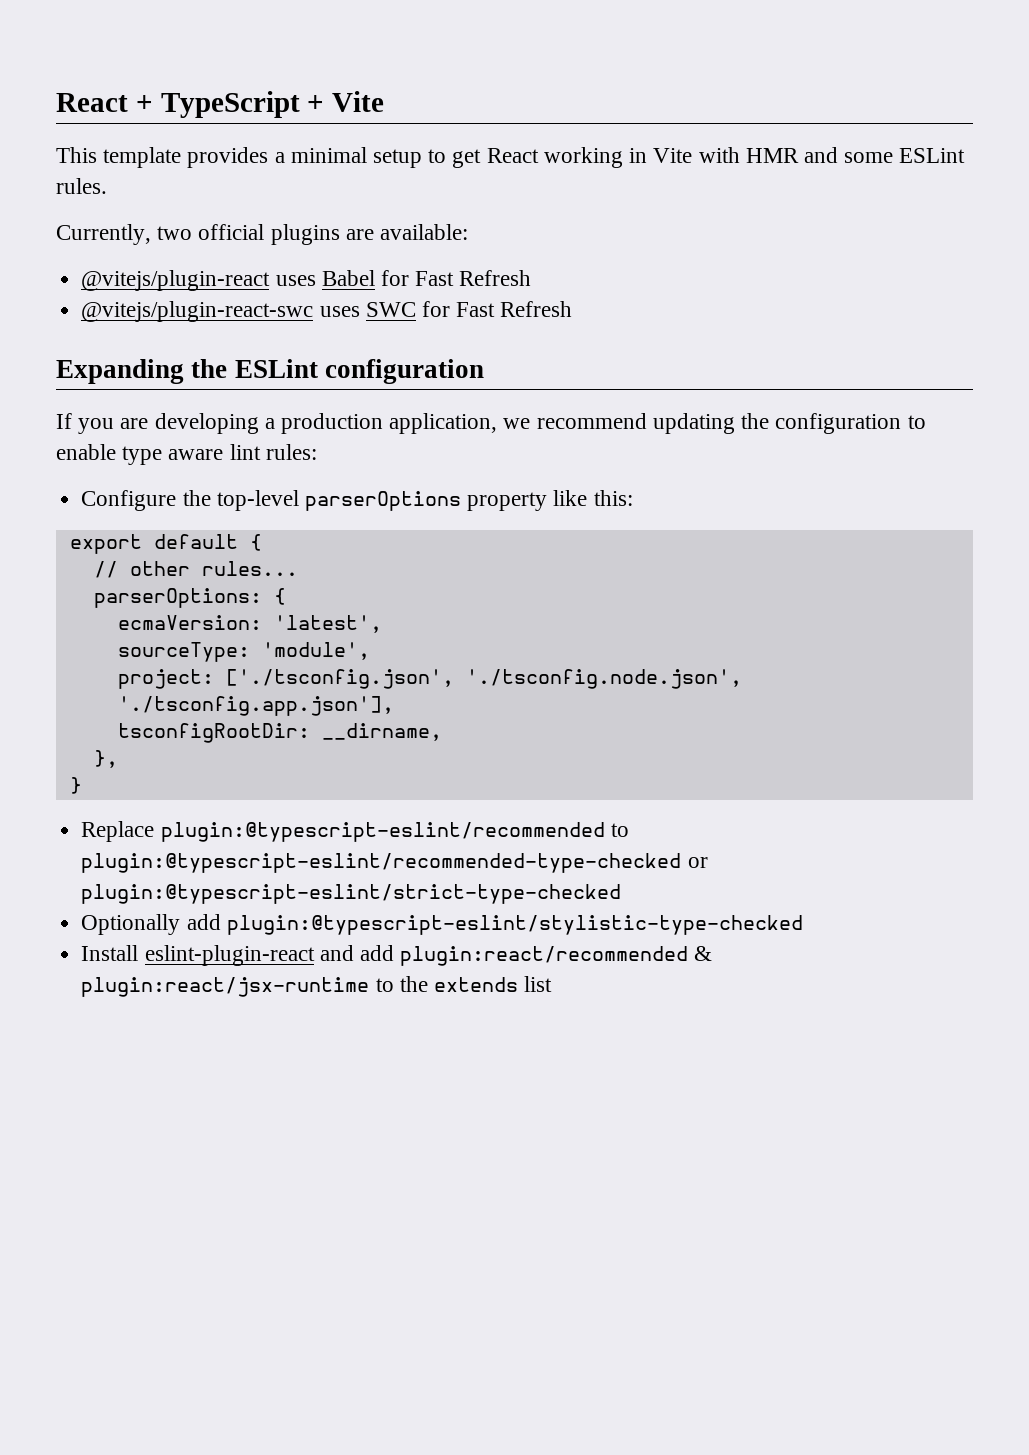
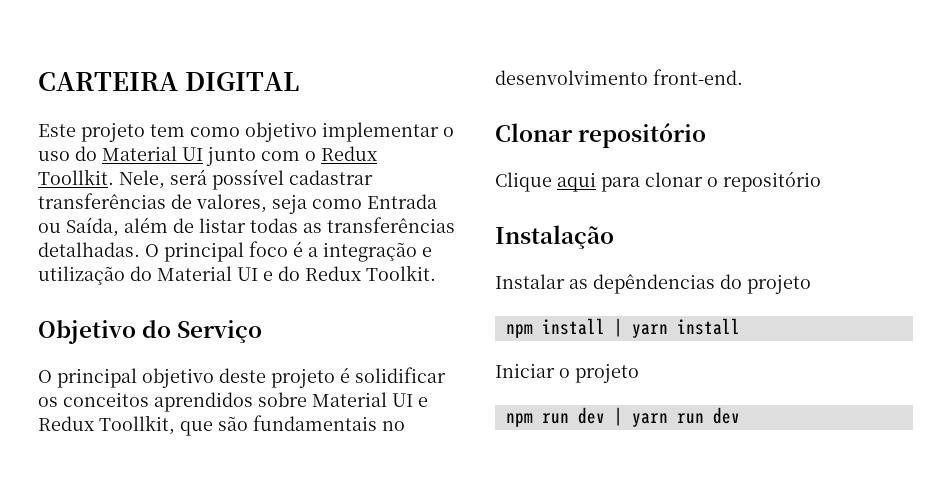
- React + TypeScript + Vite
- This template provides a minimal setup to get React working in Vite with HMR and some ESLint rules.
- Currently, two official plugins are available:
- @vitejs/plugin-react uses Babel for Fast Refresh
- @vitejs/plugin-react-swc uses SWC for Fast Refresh
- Expanding the ESLint configuration
- If you are developing a production application, we recommend updating the configuration to enable type aware lint rules:
- Configure the top-level parserOptions property like this:
- export default {
- // other rules...
- parserOptions: {
- ecmaVersion: 'latest',
- sourceType: 'module',
- project: ['./tsconfig.json', './tsconfig.node.json', './tsconfig.app.json'],
- tsconfigRootDir: __dirname,
- },
- }
- Replace plugin:@typescript-eslint/recommended to plugin:@typescript-eslint/recommended-type-checked or plugin:@typescript-eslint/strict-type-checked
- Optionally add plugin:@typescript-eslint/stylistic-type-checked
- Install eslint-plugin-react and add plugin:react/recommended & plugin:react/jsx-runtime to the extends list
+ CARTEIRA DIGITAL
+ Este projeto tem como objetivo implementar o uso do Material UI junto com o Redux Toollkit. Nele, será possível cadastrar transferências de valores, seja como Entrada ou Saída, além de listar todas as transferências detalhadas. O principal foco é a integração e utilização do Material UI e do Redux Toolkit.
+ Objetivo do Serviço
+ O principal objetivo deste projeto é solidificar os conceitos aprendidos sobre Material UI e Redux Toollkit, que são fundamentais no desenvolvimento front-end.
+ Clonar repositório
+ Clique aqui para clonar o repositório
+ Instalação
+ Instalar as depêndencias do projeto
+ npm install | yarn install
+ Iniciar o projeto
+ npm run dev | yarn run dev

